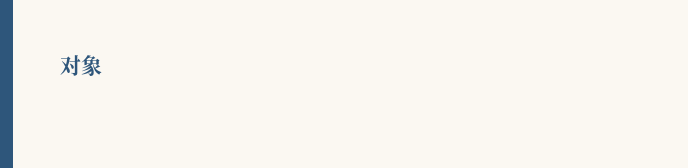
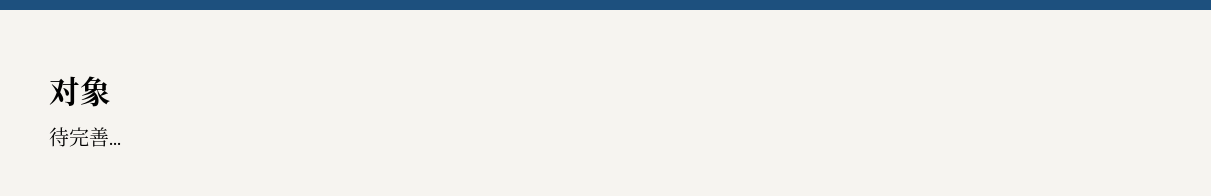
+ 待完善...

